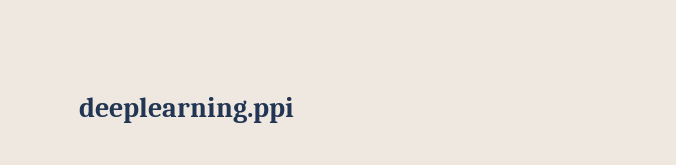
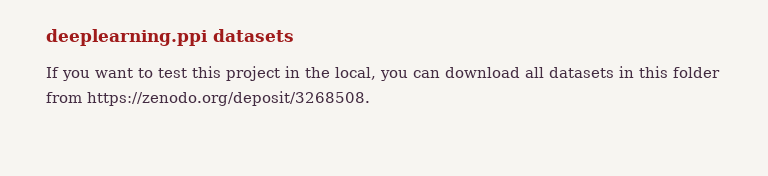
- deeplearning.ppi
+ deeplearning.ppi datasets
+ If you want to test this project in the local, you can download all datasets in this folder from https://zenodo.org/deposit/3268508.

